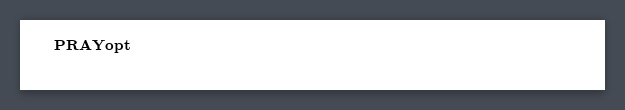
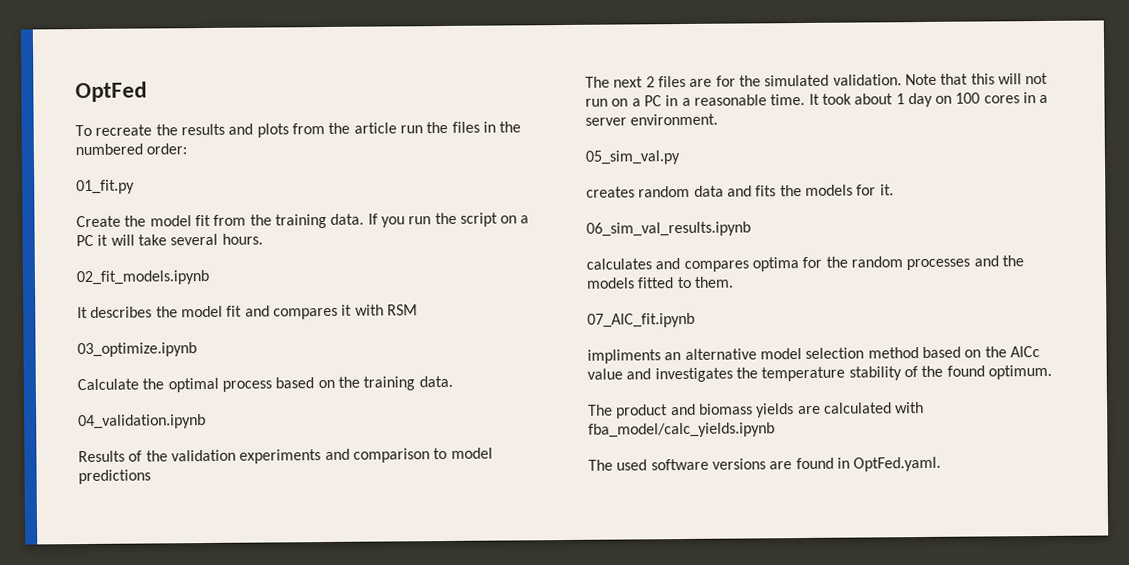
- PRAYopt
+ OptFed
+ To recreate the results and plots from the article run the files in the numbered order:
+ 01_fit.py
+ Create the model fit from the training data. If you run the script on a PC it will take several hours.
+ 02_fit_models.ipynb
+ It describes the model fit and compares it with RSM
+ 03_optimize.ipynb
+ Calculate the optimal process based on the training data.
+ 04_validation.ipynb
+ Results of the validation experiments and comparison to model predictions
+ The next 2 files are for the simulated validation. Note that this will not run on a PC in a reasonable time. It took about 1 day on 100 cores in a server environment.
+ 05_sim_val.py
+ creates random data and fits the models for it.
+ 06_sim_val_results.ipynb
+ calculates and compares optima for the random processes and the models fitted to them.
+ 07_AIC_fit.ipynb
+ impliments an alternative model selection method based on the AICc value and investigates the temperature stability of the found optimum.
+ The product and biomass yields are calculated with fba_model/calc_yields.ipynb
+ The used software versions are found in OptFed.yaml.

